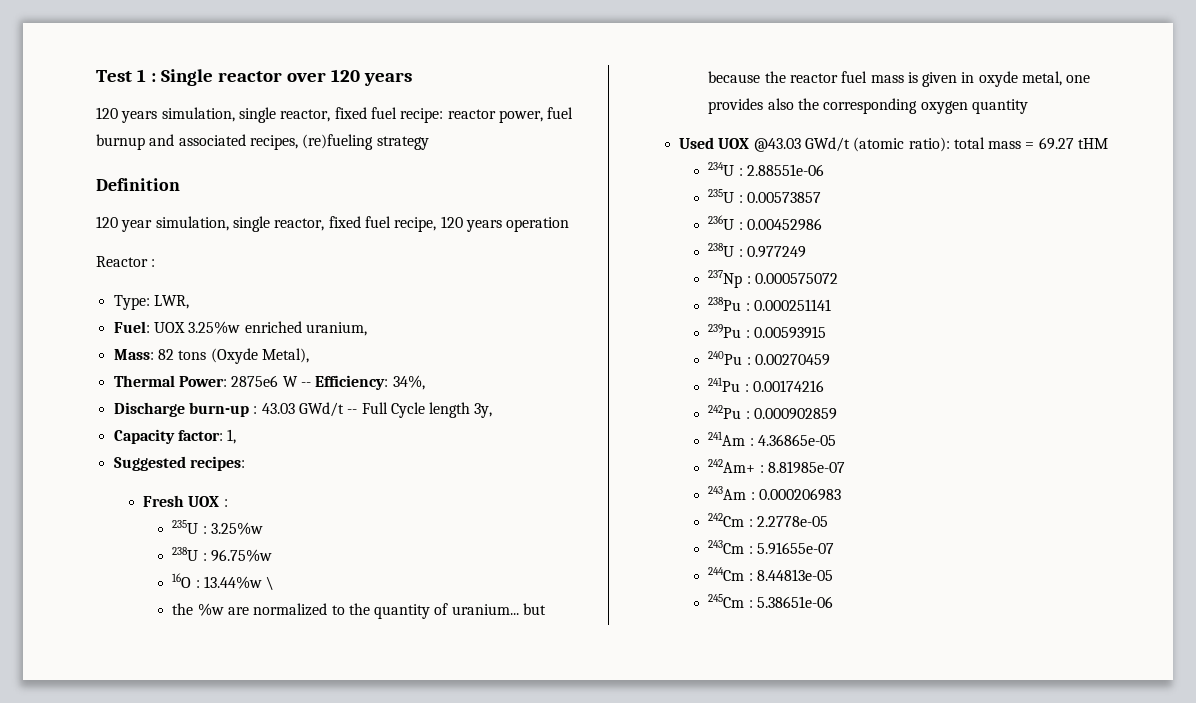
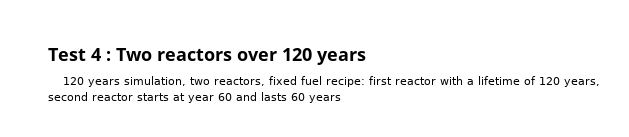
- Test 1 : Single reactor over 120 years
+ Test 4 : Two reactors over 120 years
- 120 years simulation, single reactor, fixed fuel recipe: reactor power, fuel burnup and associated recipes, (re)fueling strategy
- Definition
- 120 year simulation, single reactor, fixed fuel recipe, 120 years operation
- Reactor :
- Type: LWR,
- Fuel: UOX 3.25%w enriched uranium,
- Mass: 82 tons (Oxyde Metal),
- Thermal Power: 2875e6 W -- Efficiency: 34%,
- Discharge burn-up : 43.03 GWd/t -- Full Cycle length 3y,
- Capacity factor: 1,
- Suggested recipes:
- Fresh UOX :
- 235U : 3.25%w
- 238U : 96.75%w
- 16O : 13.44%w \
- the %w are normalized to the quantity of uranium... but because the reactor fuel mass is given in oxyde metal, one provides also the corresponding oxygen quantity
- Used UOX @43.03 GWd/t (atomic ratio): total mass = 69.27 tHM
- 234U : 2.88551e-06
- 235U : 0.00573857
- 236U : 0.00452986
- 238U : 0.977249
- 237Np : 0.000575072
- 238Pu : 0.000251141
- 239Pu : 0.00593915
- 240Pu : 0.00270459
- 241Pu : 0.00174216
- 242Pu : 0.000902859
- 241Am : 4.36865e-05
- 242Am+ : 8.81985e-07
- 243Am : 0.000206983
- 242Cm : 2.2778e-05
- 243Cm : 5.91655e-07
- 244Cm : 8.44813e-05
- 245Cm : 5.38651e-06
+ 120 years simulation, two reactors, fixed fuel recipe: first reactor with a lifetime of 120 years, second reactor starts at year 60 and lasts 60 years

